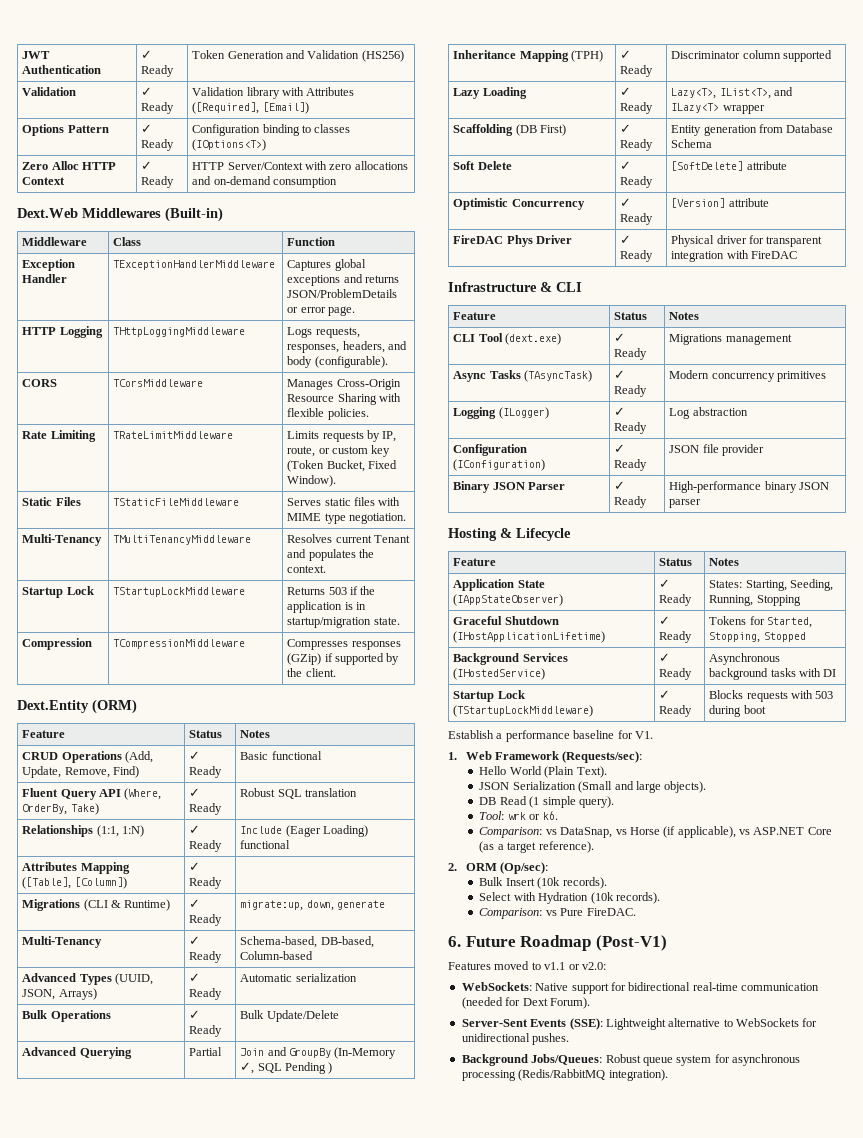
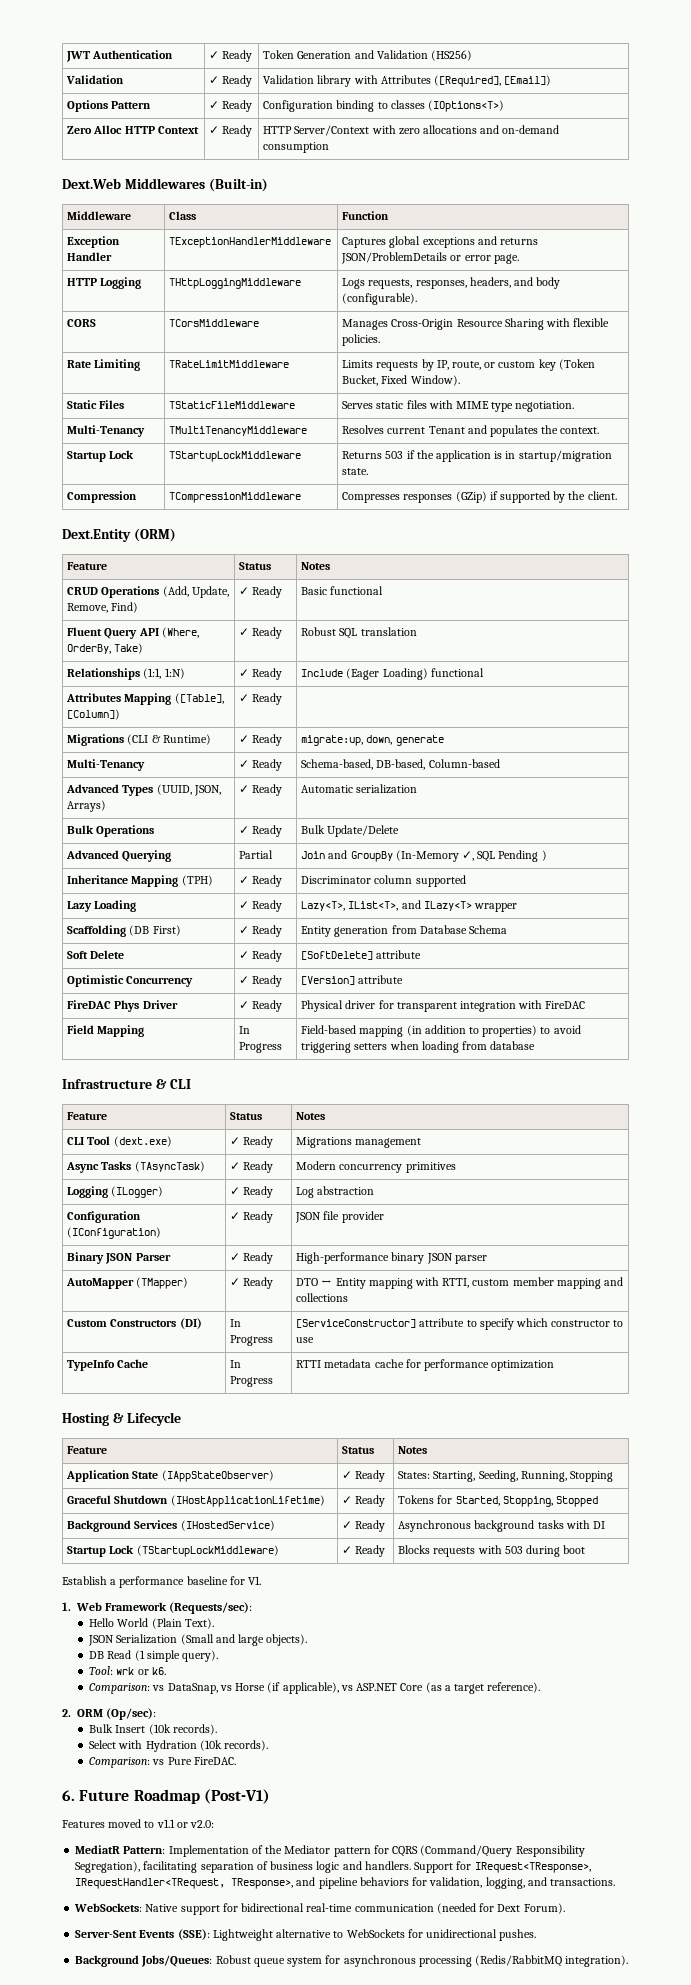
+ Field Mapping | In Progress | Field-based mapping (in addition to properties) to avoid triggering setters when loading from database
+ AutoMapper (TMapper) | ✓ Ready | DTO ↔ Entity mapping with RTTI, custom member mapping and collections
+ Custom Constructors (DI) | In Progress | [ServiceConstructor] attribute to specify which constructor to use
+ TypeInfo Cache | In Progress | RTTI metadata cache for performance optimization
+ MediatR Pattern: Implementation of the Mediator pattern for CQRS (Command/Query Responsibility Segregation), facilitating separation of business logic and handlers. Support for IRequest<TResponse>, IRequestHandler<TRequest, TResponse>, and pipeline behaviors for validation, logging, and transactions.

